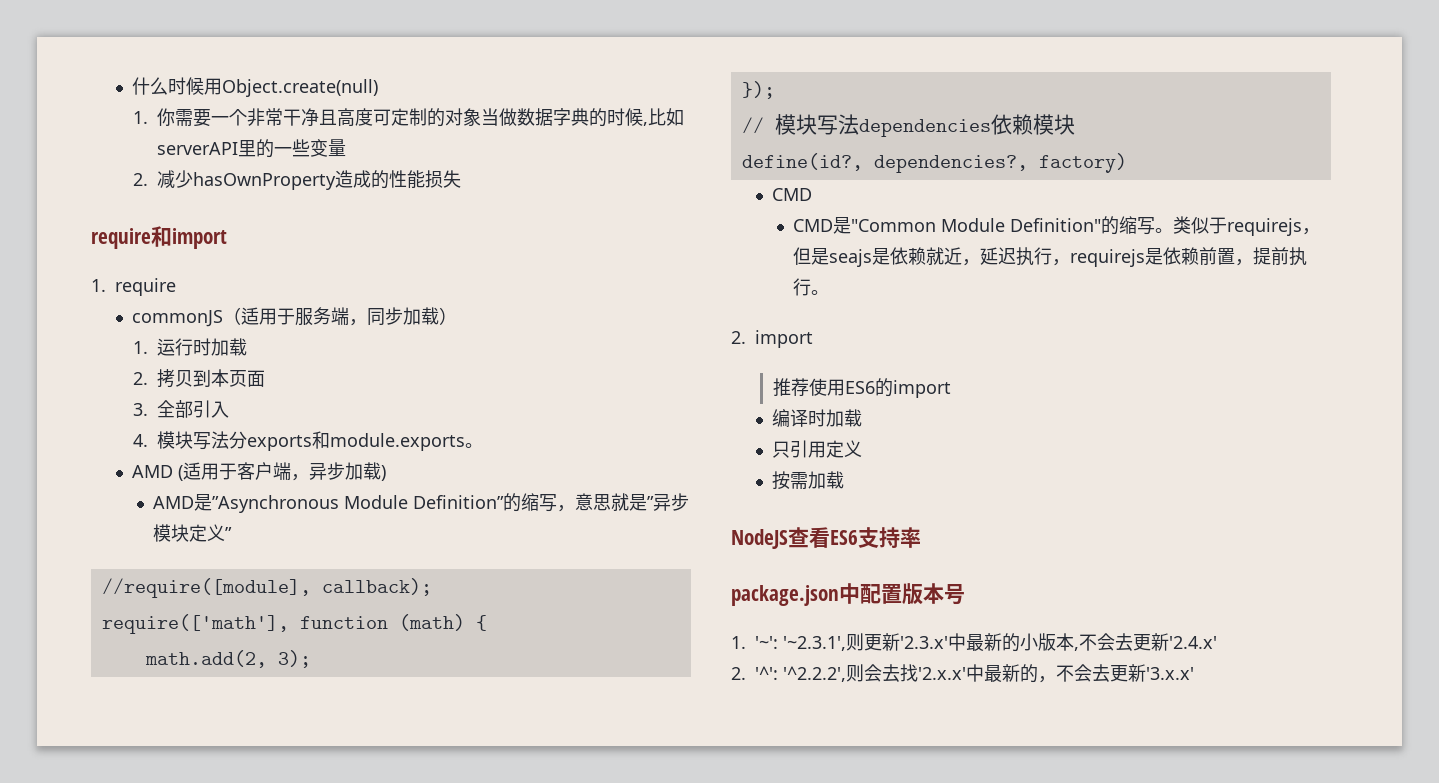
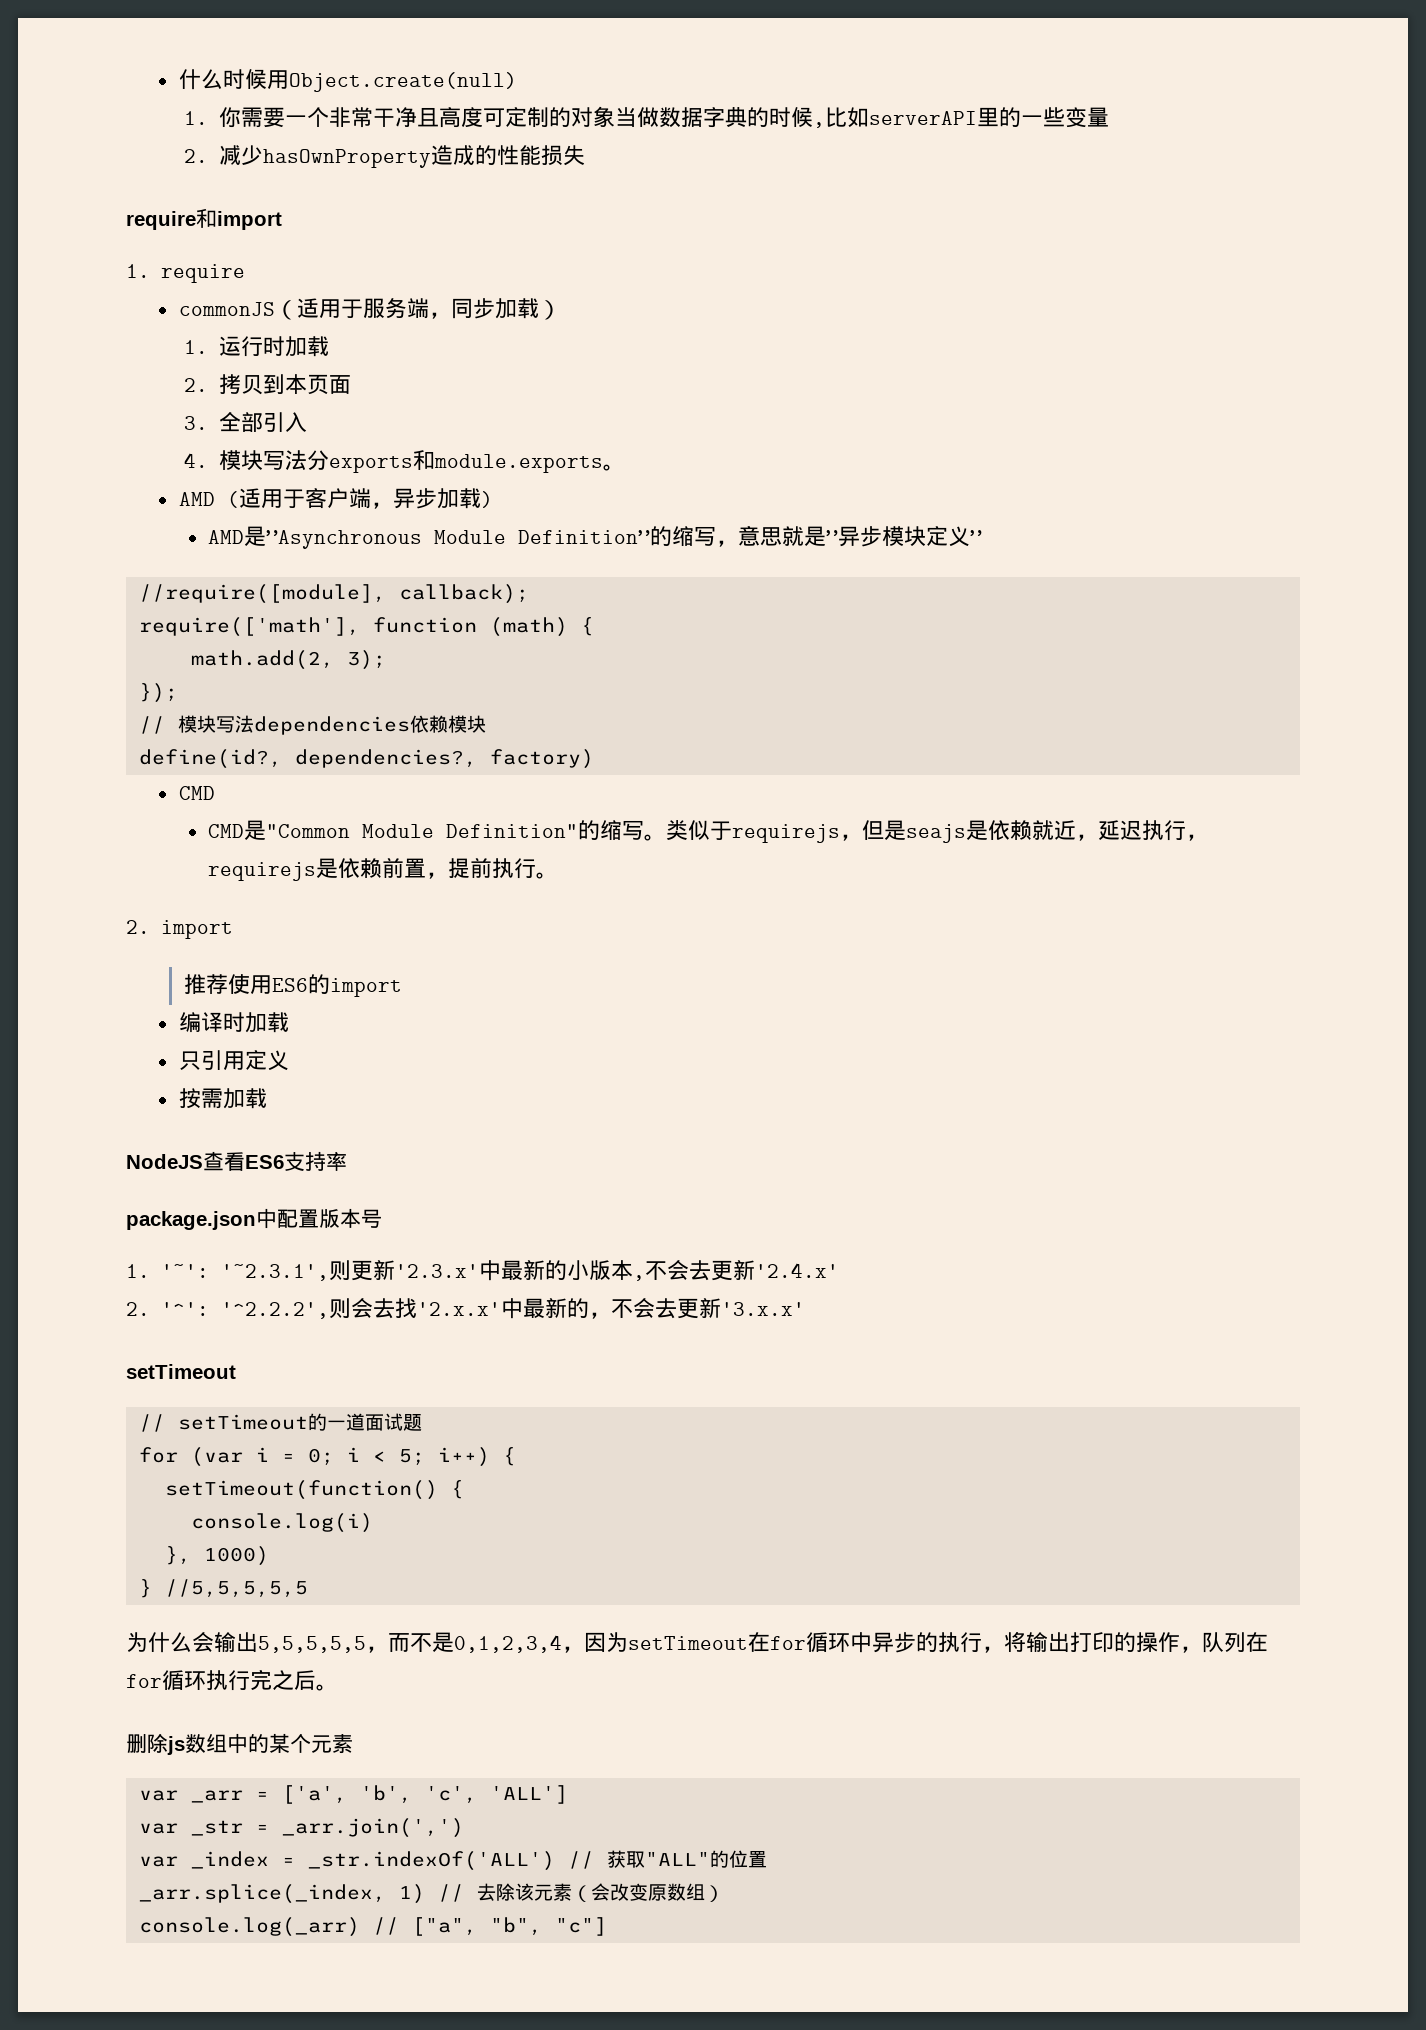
  2. '^': '^2.2.2',则会去找'2.x.x'中最新的，不会去更新'3.x.x'
+ setTimeout
+ // setTimeout的一道面试题
+ for (var i = 0; i < 5; i++) {
+ setTimeout(function() {
+ console.log(i)
+ }, 1000)
+ } //5,5,5,5,5
+ 为什么会输出5,5,5,5,5，而不是0,1,2,3,4，因为setTimeout在for循环中异步的执行，将输出打印的操作，队列在for循环执行完之后。
+ 删除js数组中的某个元素
+ var _arr = ['a', 'b', 'c', 'ALL']
+ var _str = _arr.join(',')
+ var _index = _str.indexOf('ALL') // 获取"ALL"的位置
+ _arr.splice(_index, 1) // 去除该元素（会改变原数组）
+ console.log(_arr) // ["a", "b", "c"]

